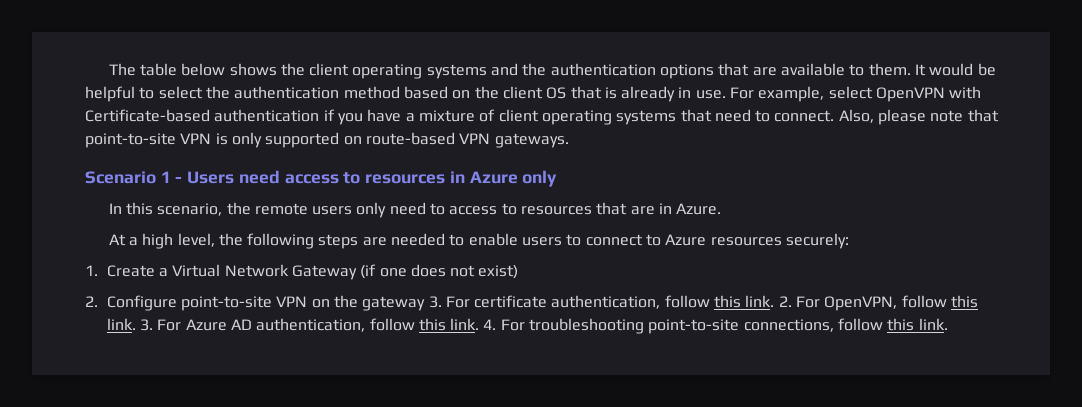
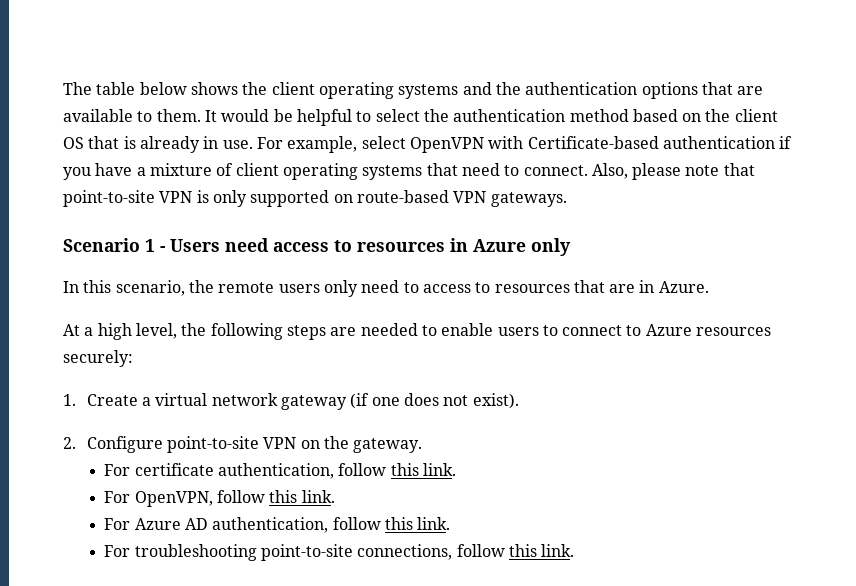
- 1. Create a Virtual Network Gateway (if one does not exist)
+ 1. Create a virtual network gateway (if one does not exist).
- 2. Configure point-to-site VPN on the gateway 3. For certificate authentication, follow this link. 2. For OpenVPN, follow this link. 3. For Azure AD authentication, follow this link. 4. For troubleshooting point-to-site connections, follow this link.
+ 2. Configure point-to-site VPN on the gateway.
+ For certificate authentication, follow this link.
+ For OpenVPN, follow this link.
+ For Azure AD authentication, follow this link.
+ For troubleshooting point-to-site connections, follow this link.

